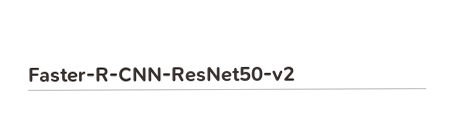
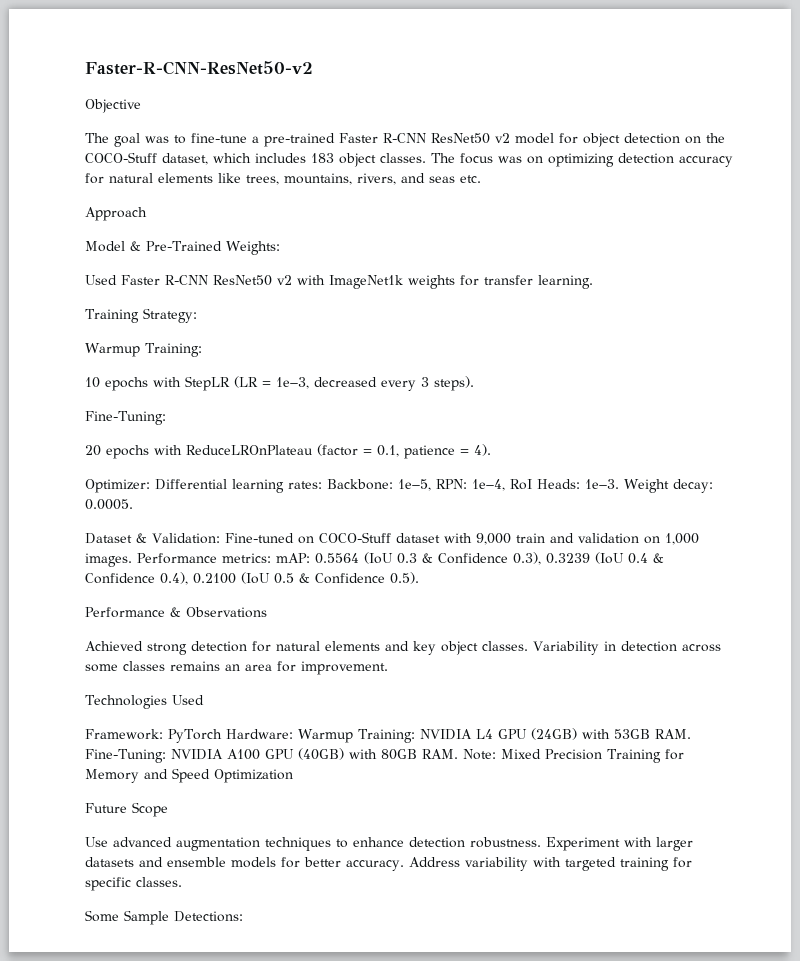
+ Objective
+ The goal was to fine-tune a pre-trained Faster R-CNN ResNet50 v2 model for object detection on the COCO-Stuff dataset, which includes 183 object classes. The focus was on optimizing detection accuracy for natural elements like trees, mountains, rivers, and seas etc.
+ Approach
+ Model & Pre-Trained Weights:
+ Used Faster R-CNN ResNet50 v2 with ImageNet1k weights for transfer learning.
+ Training Strategy:
+ Warmup Training:
+ 10 epochs with StepLR (LR = 1e−3, decreased every 3 steps).
+ Fine-Tuning:
+ 20 epochs with ReduceLROnPlateau (factor = 0.1, patience = 4).
+ Optimizer: Differential learning rates: Backbone: 1e−5, RPN: 1e−4, RoI Heads: 1e−3. Weight decay: 0.0005.
+ Dataset & Validation: Fine-tuned on COCO-Stuff dataset with 9,000 train and validation on 1,000 images. Performance metrics: mAP: 0.5564 (IoU 0.3 & Confidence 0.3), 0.3239 (IoU 0.4 & Confidence 0.4), 0.2100 (IoU 0.5 & Confidence 0.5).
+ Performance & Observations
+ Achieved strong detection for natural elements and key object classes. Variability in detection across some classes remains an area for improvement.
+ Technologies Used
+ Framework: PyTorch Hardware: Warmup Training: NVIDIA L4 GPU (24GB) with 53GB RAM. Fine-Tuning: NVIDIA A100 GPU (40GB) with 80GB RAM. Note: Mixed Precision Training for Memory and Speed Optimization
+ Future Scope
+ Use advanced augmentation techniques to enhance detection robustness. Experiment with larger datasets and ensemble models for better accuracy. Address variability with targeted training for specific classes.
+ Some Sample Detections:

